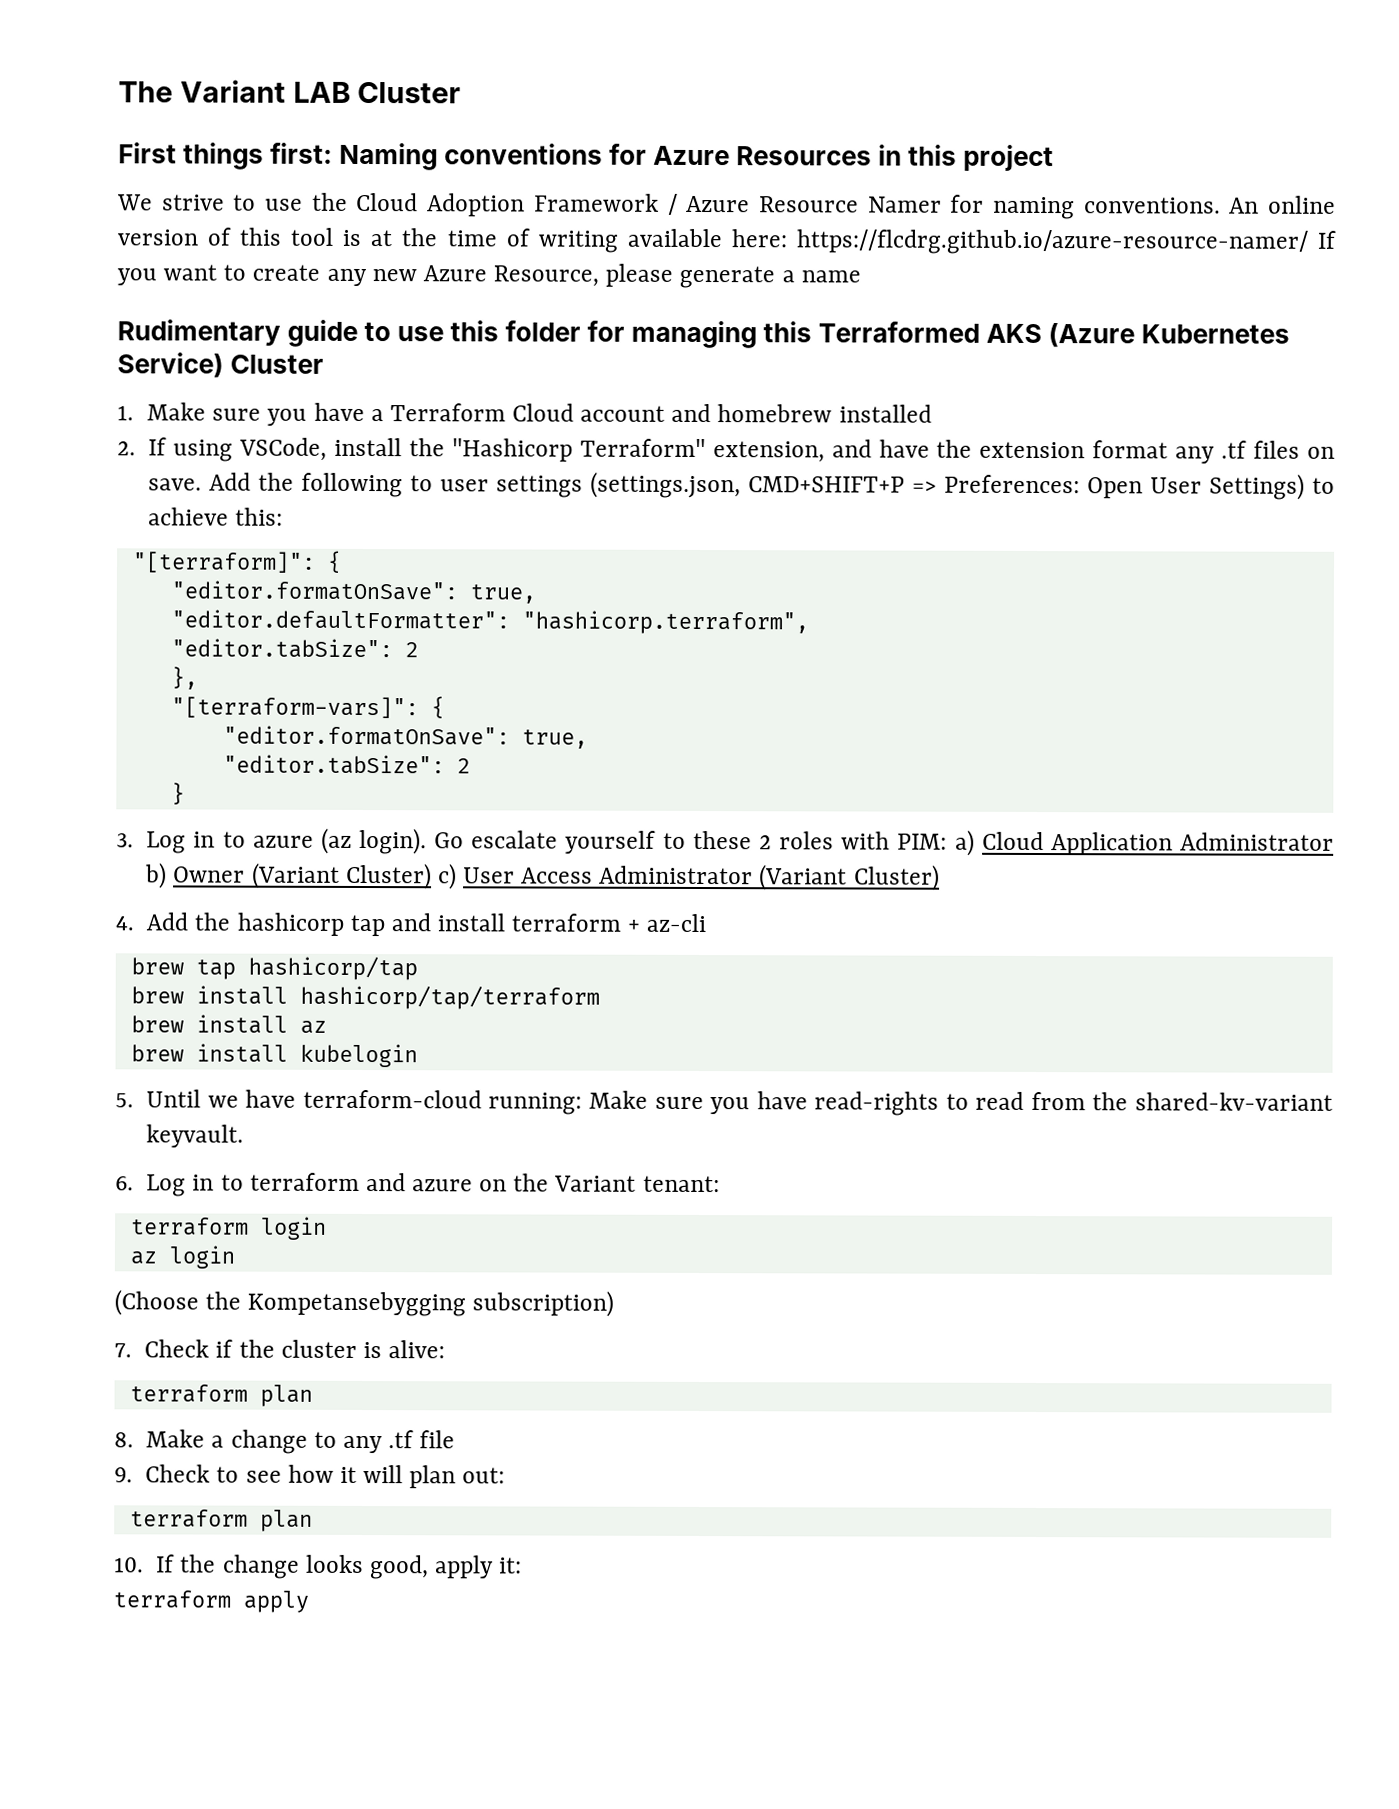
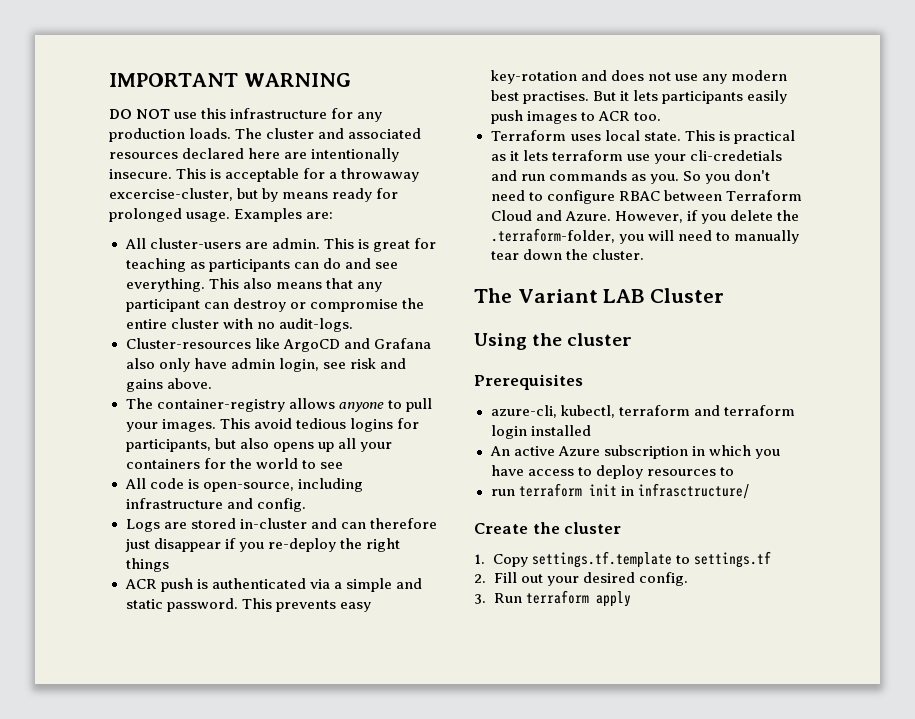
+ IMPORTANT WARNING
+ DO NOT use this infrastructure for any production loads. The cluster and associated resources declared here are intentionally insecure. This is acceptable for a throwaway excercise-cluster, but by means ready for prolonged usage. Examples are:
+ All cluster-users are admin. This is great for teaching as participants can do and see everything. This also means that any participant can destroy or compromise the entire cluster with no audit-logs.
+ Cluster-resources like ArgoCD and Grafana also only have admin login, see risk and gains above.
+ The container-registry allows anyone to pull your images. This avoid tedious logins for participants, but also opens up all your containers for the world to see
+ All code is open-source, including infrastructure and config.
+ Logs are stored in-cluster and can therefore just disappear if you re-deploy the right things
+ ACR push is authenticated via a simple and static password. This prevents easy key-rotation and does not use any modern best practises. But it lets participants easily push images to ACR too.
+ Terraform uses local state. This is practical as it lets terraform use your cli-credetials and run commands as you. So you don't need to configure RBAC between Terraform Cloud and Azure. However, if you delete the .terraform-folder, you will need to manually tear down the cluster.
  The Variant LAB Cluster
- First things first: Naming conventions for Azure Resources in this project
- We strive to use the Cloud Adoption Framework / Azure Resource Namer for naming conventions. An online version of this tool is at the time of writing available here: https://flcdrg.github.io/azure-resource-namer/ If you want to create any new Azure Resource, please generate a name
- Rudimentary guide to use this folder for managing this Terraformed AKS (Azure Kubernetes Service) Cluster
- 1. Make sure you have a Terraform Cloud account and homebrew installed
- 2. If using VSCode, install the "Hashicorp Terraform" extension, and have the extension format any .tf files on save. Add the following to user settings (settings.json, CMD+SHIFT+P => Preferences: Open User Settings) to achieve this:
- "[terraform]": {
- "editor.formatOnSave": true,
- "editor.defaultFormatter": "hashicorp.terraform",
- "editor.tabSize": 2
- },
- "[terraform-vars]": {
- "editor.formatOnSave": true,
- "editor.tabSize": 2
- }
- 3. Log in to azure (az login). Go escalate yourself to these 2 roles with PIM: a) Cloud Application Administrator b) Owner (Variant Cluster) c) User Access Administrator (Variant Cluster)
- 4. Add the hashicorp tap and install terraform + az-cli
- brew tap hashicorp/tap
- brew install hashicorp/tap/terraform
- brew install az
- brew install kubelogin
- 5. Until we have terraform-cloud running: Make sure you have read-rights to read from the shared-kv-variant keyvault.
- 6. Log in to terraform and azure on the Variant tenant:
- terraform login
- az login
- (Choose the Kompetansebygging subscription)
- 7. Check if the cluster is alive:
- terraform plan
- 8. Make a change to any .tf file
- 9. Check to see how it will plan out:
- terraform plan
- 10. If the change looks good, apply it:
- terraform apply
+ Using the cluster
+ Prerequisites
+ azure-cli, kubectl, terraform and terraform login installed
+ An active Azure subscription in which you have access to deploy resources to
+ run terraform init in infrasctructure/
+ Create the cluster
+ 1. Copy settings.tf.template to settings.tf
+ 2. Fill out your desired config.
+ 3. Run terraform apply

